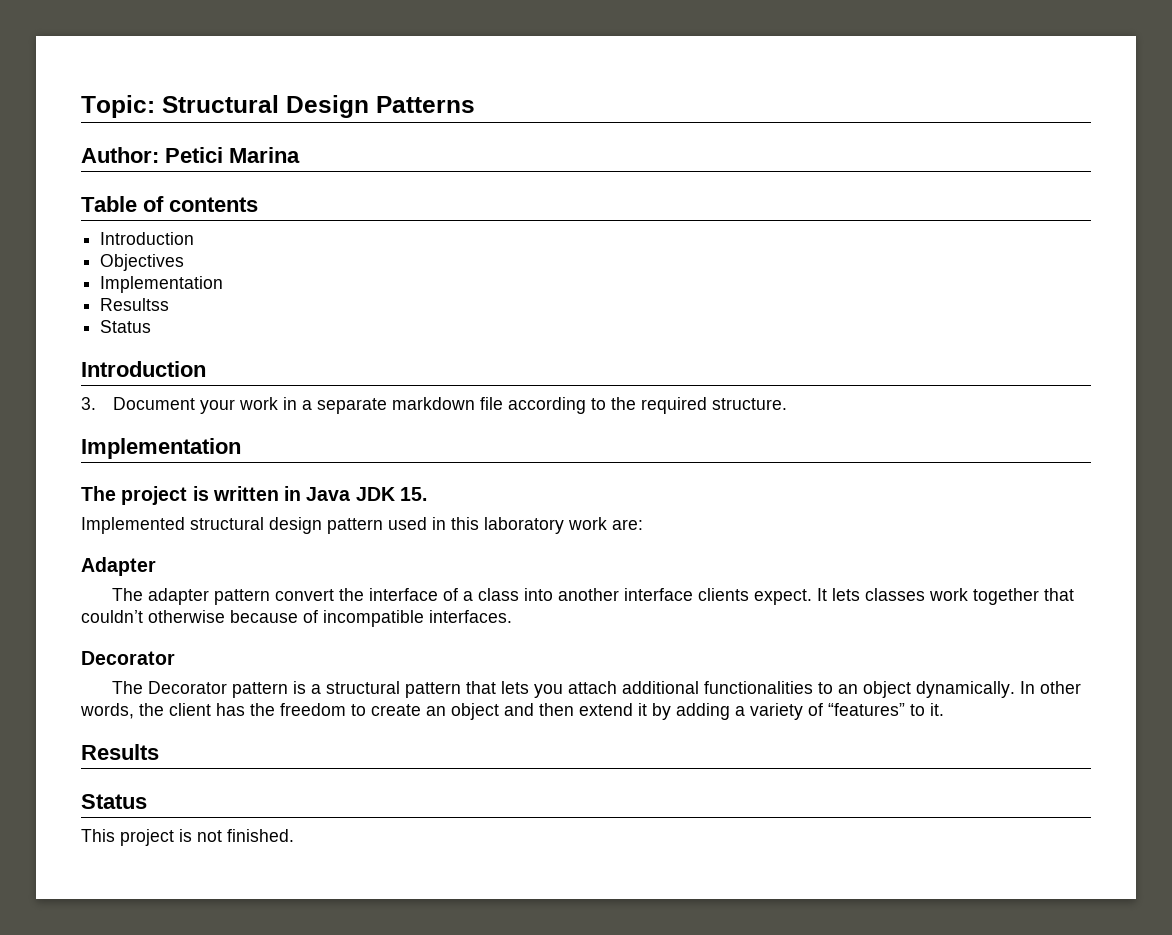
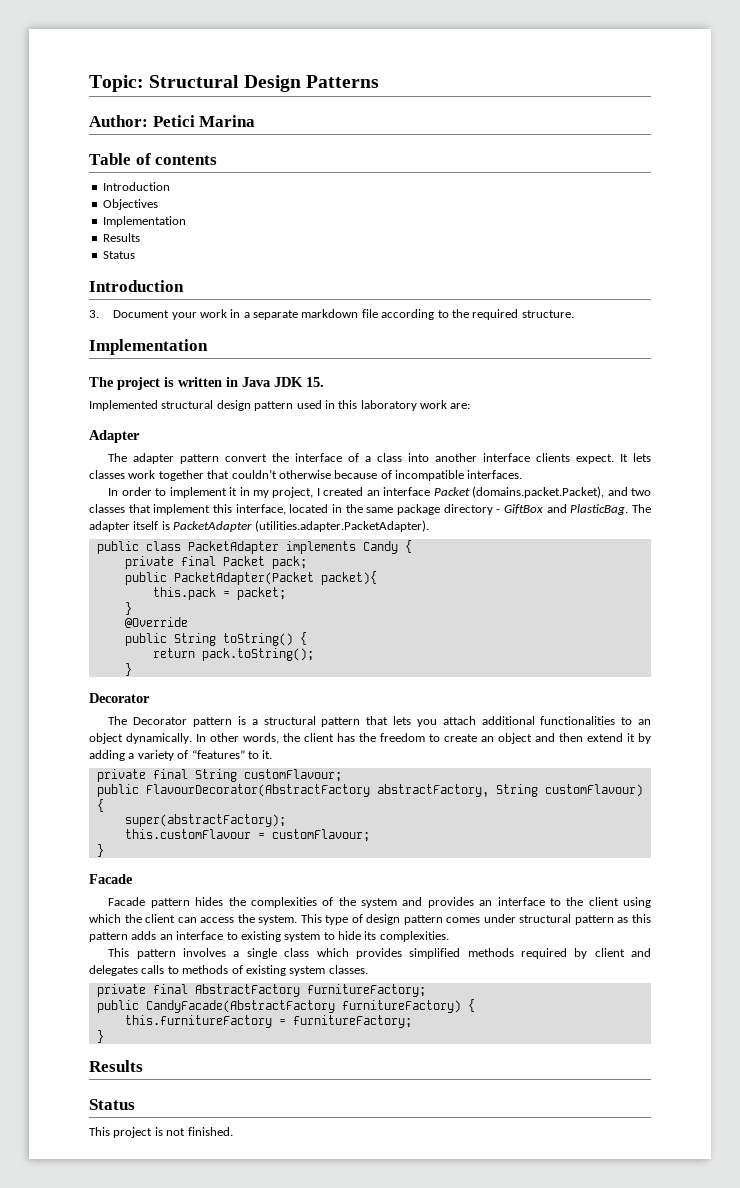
  Objectives
  Implementation
- Resultss
+ Results
+ In order to implement it in my project, I created an interface Packet (domains.packet.Packet), and two classes that implement this interface, located in the same package directory - GiftBox and PlasticBag. The adapter itself is PacketAdapter (utilities.adapter.PacketAdapter).
+ public class PacketAdapter implements Candy {
+ private final Packet pack;
+ public PacketAdapter(Packet packet){
+ this.pack = packet;
+ }
+ @Override
+ public String toString() {
+ return pack.toString();
+ }
+ private final String customFlavour;
+ public FlavourDecorator(AbstractFactory abstractFactory, String customFlavour) {
+ super(abstractFactory);
+ this.customFlavour = customFlavour;
+ }
+ Facade
+ Facade pattern hides the complexities of the system and provides an interface to the client using which the client can access the system. This type of design pattern comes under structural pattern as this pattern adds an interface to existing system to hide its complexities.
+ This pattern involves a single class which provides simplified methods required by client and delegates calls to methods of existing system classes.
+ private final AbstractFactory furnitureFactory;
+ public CandyFacade(AbstractFactory furnitureFactory) {
+ this.furnitureFactory = furnitureFactory;
+ }

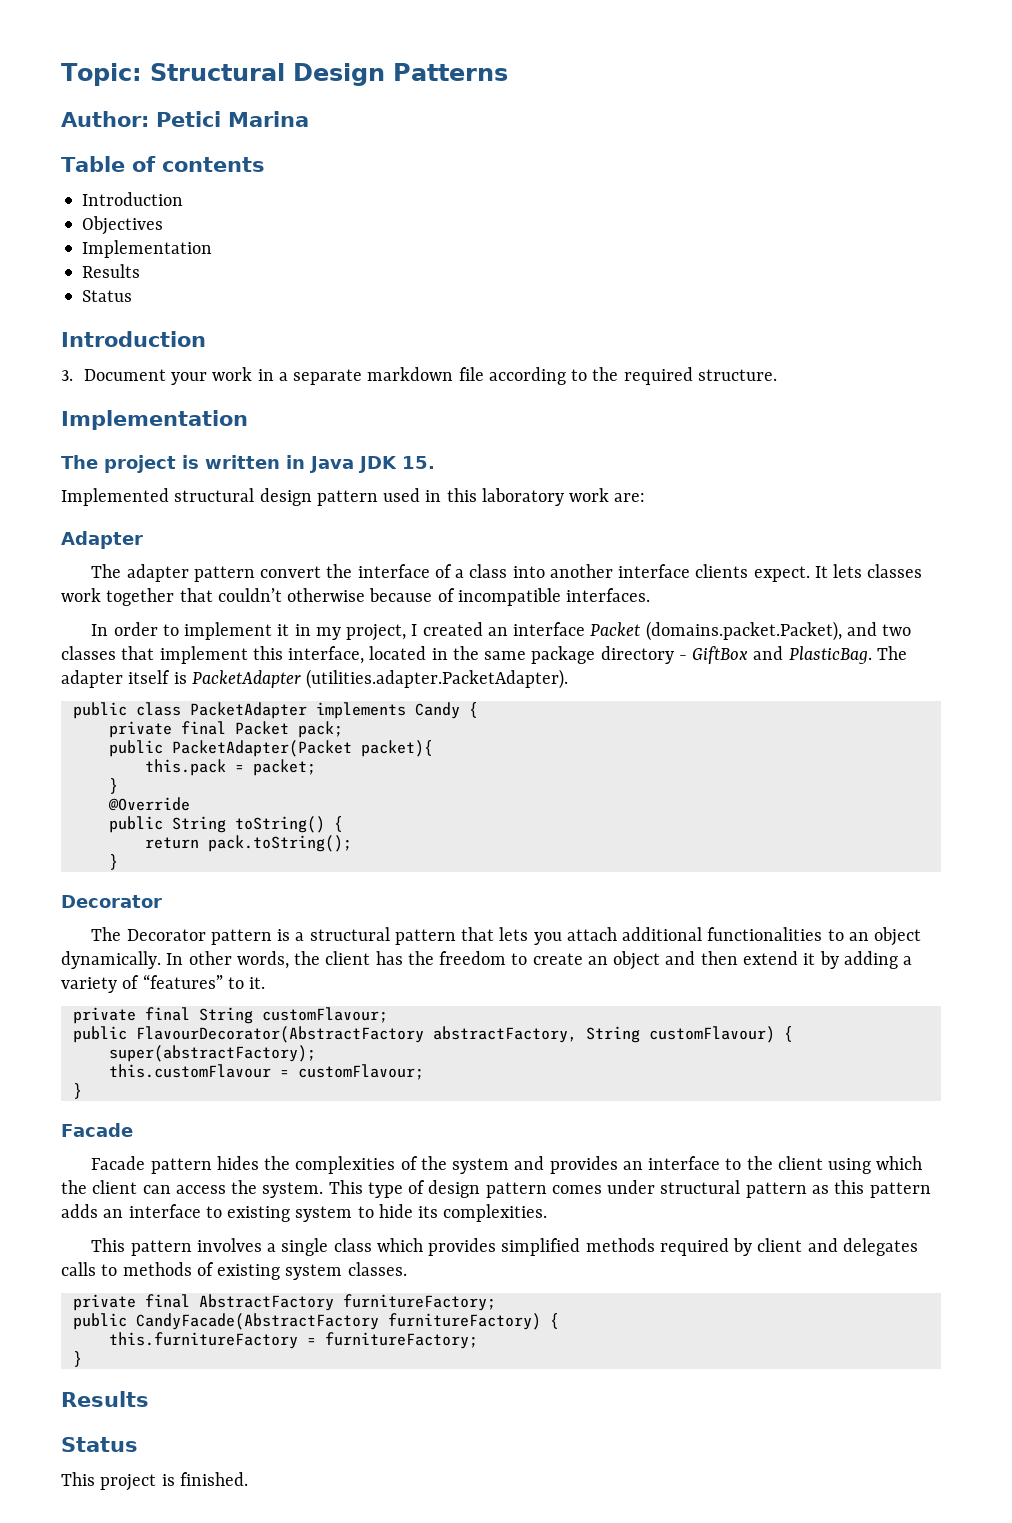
- This project is not finished.
+ This project is finished.

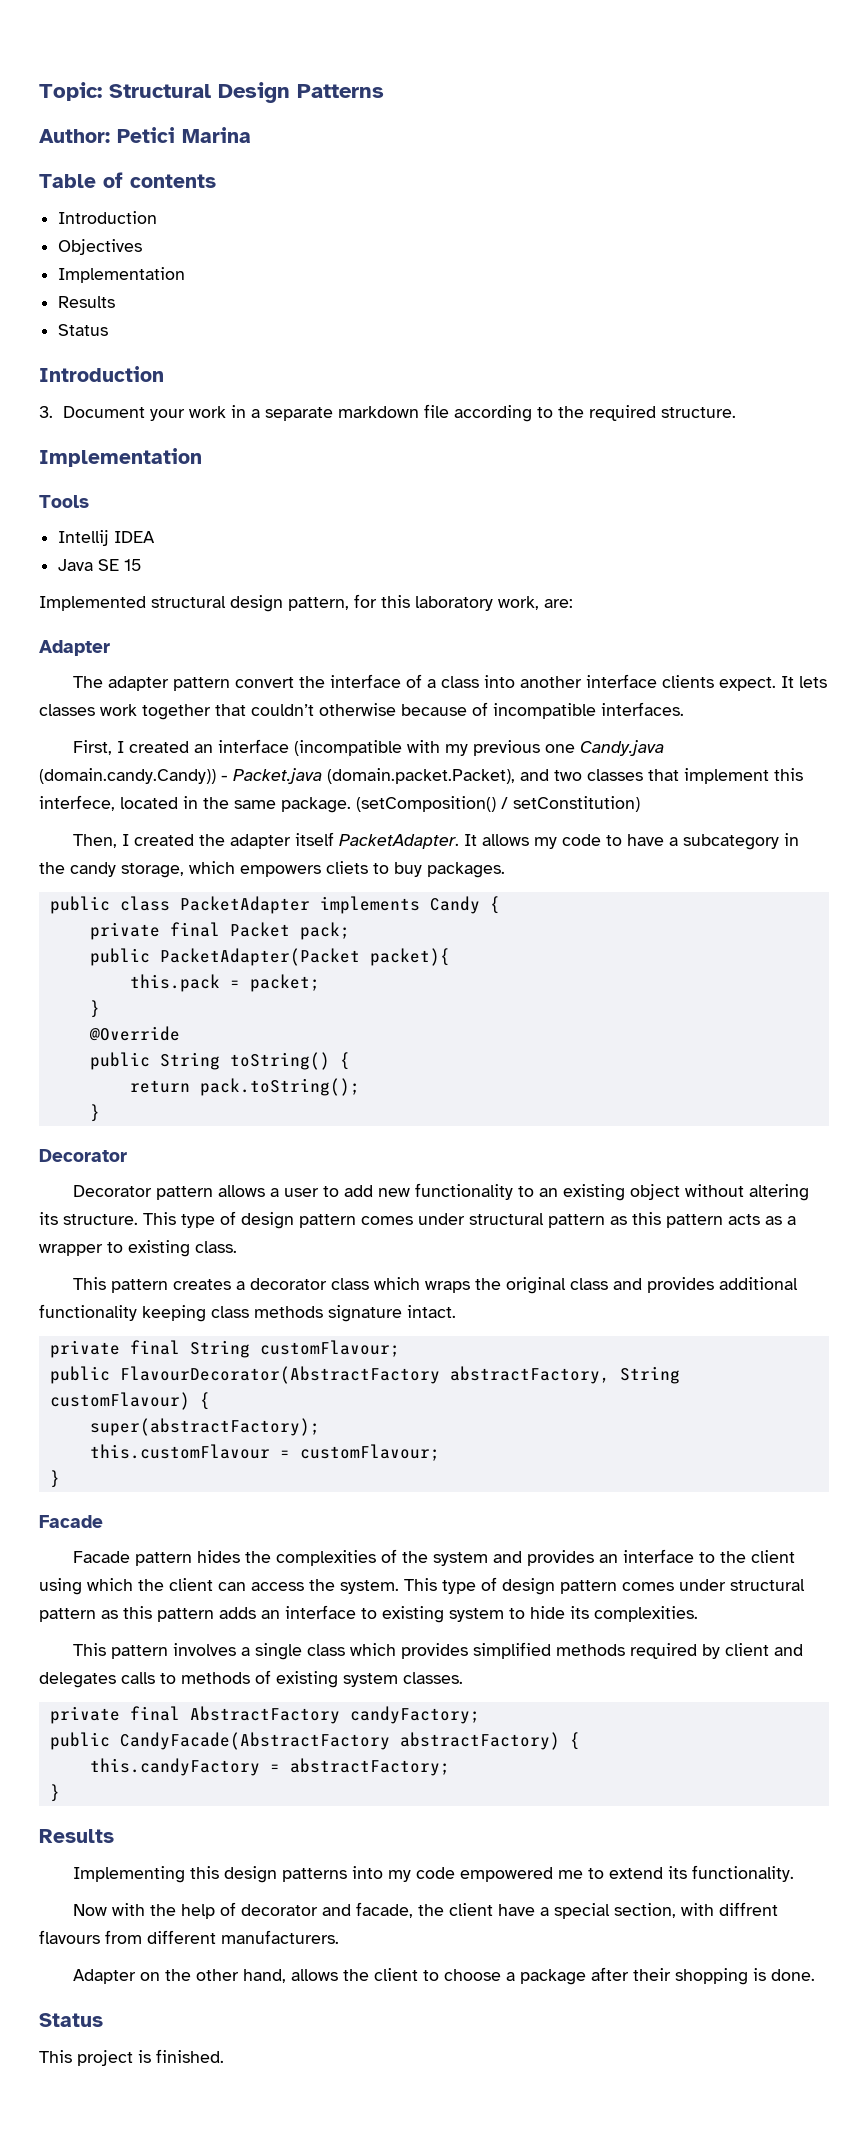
- The project is written in Java JDK 15.
+ Tools
+ Intellij IDEA
+ Java SE 15
- Implemented structural design pattern used in this laboratory work are:
+ Implemented structural design pattern, for this laboratory work, are:
- In order to implement it in my project, I created an interface Packet (domains.packet.Packet), and two classes that implement this interface, located in the same package directory - GiftBox and PlasticBag. The adapter itself is PacketAdapter (utilities.adapter.PacketAdapter).
+ First, I created an interface (incompatible with my previous one Candy.java (domain.candy.Candy)) - Packet.java (domain.packet.Packet), and two classes that implement this interfece, located in the same package. (setComposition() / setConstitution)
+ Then, I created the adapter itself PacketAdapter. It allows my code to have a subcategory in the candy storage, which empowers cliets to buy packages.
- The Decorator pattern is a structural pattern that lets you attach additional functionalities to an object dynamically. In other words, the client has the freedom to create an object and then extend it by adding a variety of “features” to it.
+ Decorator pattern allows a user to add new functionality to an existing object without altering its structure. This type of design pattern comes under structural pattern as this pattern acts as a wrapper to existing class.
+ This pattern creates a decorator class which wraps the original class and provides additional functionality keeping class methods signature intact.
- private final AbstractFactory furnitureFactory;
+ private final AbstractFactory candyFactory;
- public CandyFacade(AbstractFactory furnitureFactory) {
- this.furnitureFactory = furnitureFactory;
+ public CandyFacade(AbstractFactory abstractFactory) {
+ this.candyFactory = abstractFactory;
+ Implementing this design patterns into my code empowered me to extend its functionality.
+ Now with the help of decorator and facade, the client have a special section, with diffrent flavours from different manufacturers.
+ Adapter on the other hand, allows the client to choose a package after their shopping is done.

